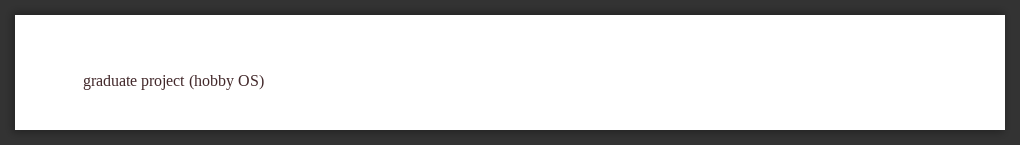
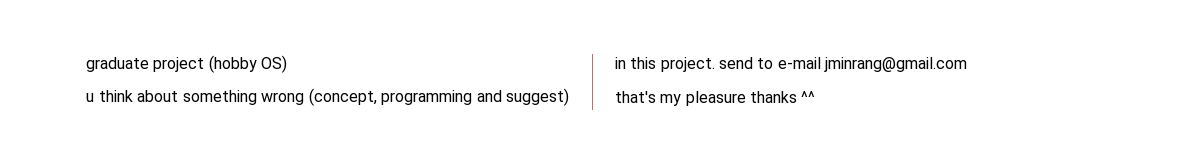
+ u think about something wrong (concept, programming and suggest) in this project. send to e-mail jminrang@gmail.com
+ that's my pleasure thanks ^^

